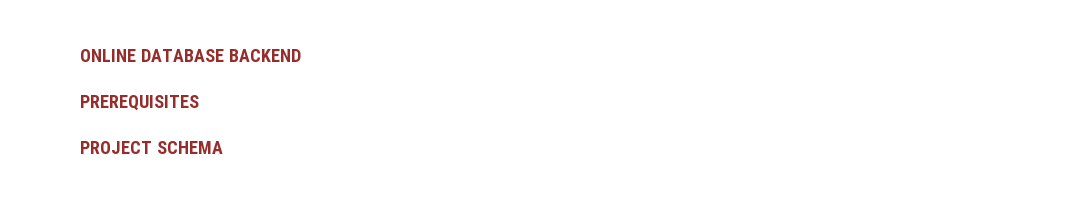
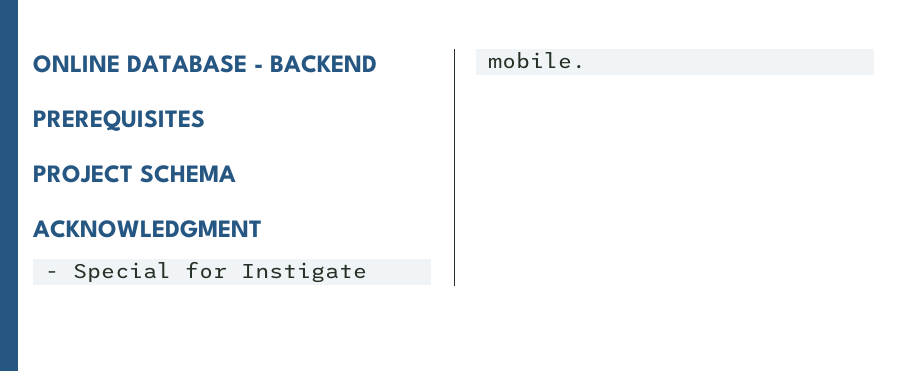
- ONLINE DATABASE BACKEND
+ ONLINE DATABASE - BACKEND
+ ACKNOWLEDGMENT
+ - Special for Instigate mobile.

